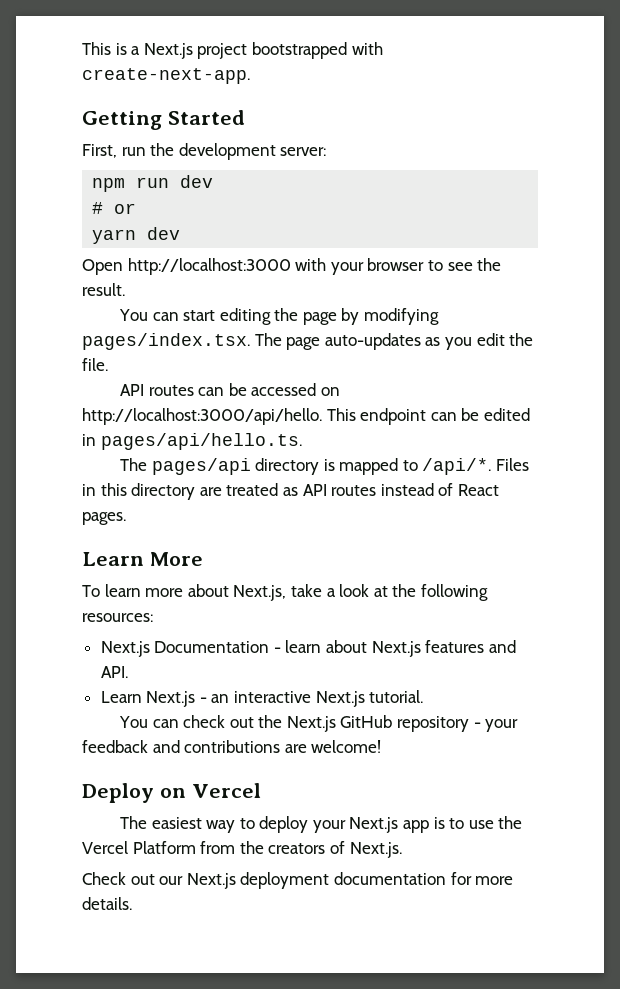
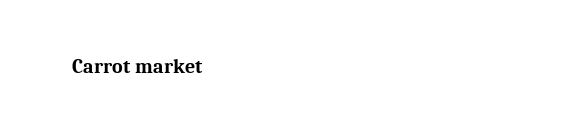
- This is a Next.js project bootstrapped with create-next-app.
- Getting Started
- First, run the development server:
- npm run dev
- # or
- yarn dev
- Open http://localhost:3000 with your browser to see the result.
- You can start editing the page by modifying pages/index.tsx. The page auto-updates as you edit the file.
- API routes can be accessed on http://localhost:3000/api/hello. This endpoint can be edited in pages/api/hello.ts.
- The pages/api directory is mapped to /api/*. Files in this directory are treated as API routes instead of React pages.
- Learn More
- To learn more about Next.js, take a look at the following resources:
- Next.js Documentation - learn about Next.js features and API.
- Learn Next.js - an interactive Next.js tutorial.
- You can check out the Next.js GitHub repository - your feedback and contributions are welcome!
- Deploy on Vercel
- The easiest way to deploy your Next.js app is to use the Vercel Platform from the creators of Next.js.
- Check out our Next.js deployment documentation for more details.
+ Carrot market

